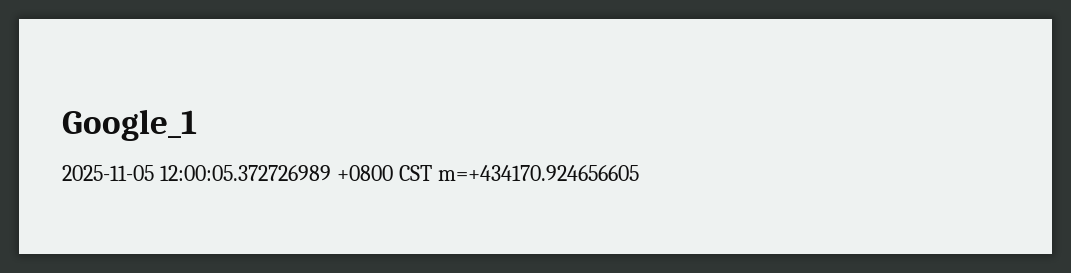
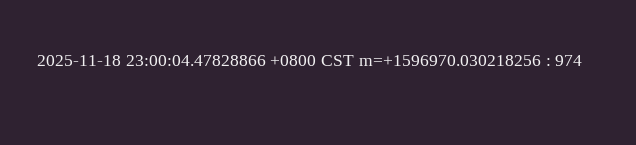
- Google_1
- 2025-11-05 12:00:05.372726989 +0800 CST m=+434170.924656605
+ 2025-11-18 23:00:04.47828866 +0800 CST m=+1596970.030218256 : 974

